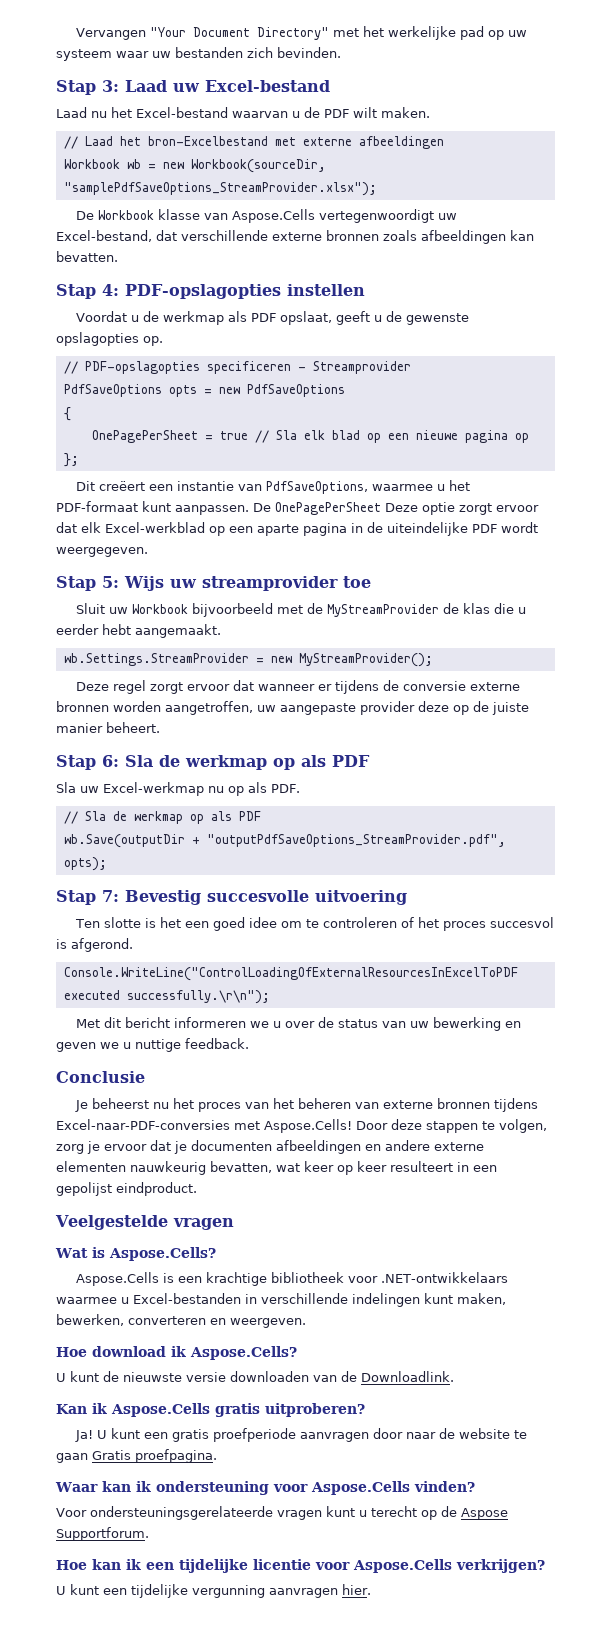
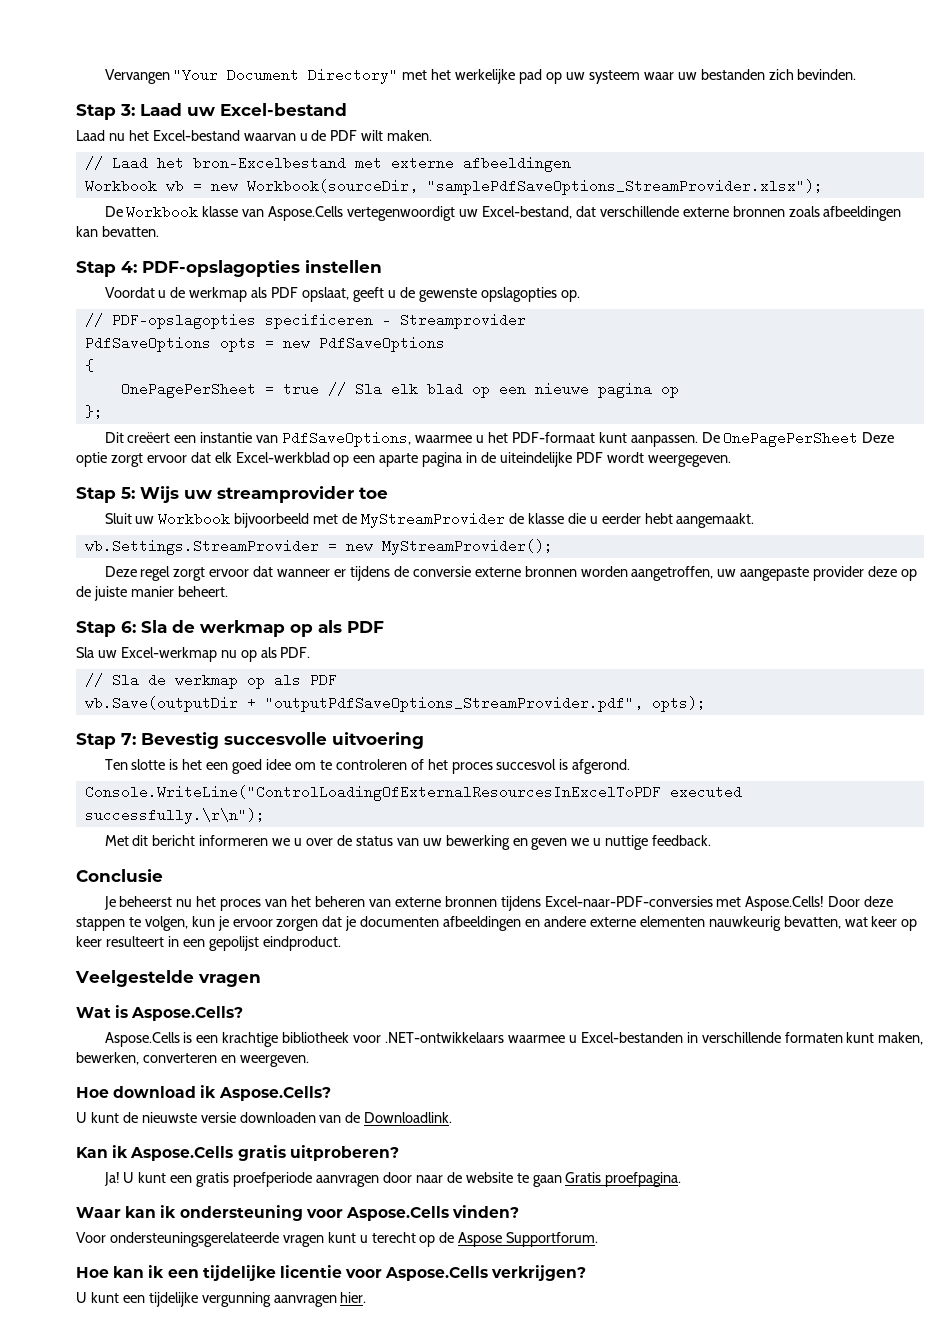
- Sluit uw Workbook bijvoorbeeld met de MyStreamProvider de klas die u eerder hebt aangemaakt.
+ Sluit uw Workbook bijvoorbeeld met de MyStreamProvider de klasse die u eerder hebt aangemaakt.
- Door deze stappen te volgen, zorg je ervoor dat je documenten afbeeldingen en andere externe elementen nauwkeurig bevatten, wat keer op keer resulteert in een gepolijst eindproduct.
+ Door deze stappen te volgen, kun je ervoor zorgen dat je documenten afbeeldingen en andere externe elementen nauwkeurig bevatten, wat keer op keer resulteert in een gepolijst eindproduct.
- Aspose.Cells is een krachtige bibliotheek voor .NET-ontwikkelaars waarmee u Excel-bestanden in verschillende indelingen kunt maken, bewerken, converteren en weergeven.
+ Aspose.Cells is een krachtige bibliotheek voor .NET-ontwikkelaars waarmee u Excel-bestanden in verschillende formaten kunt maken, bewerken, converteren en weergeven.

